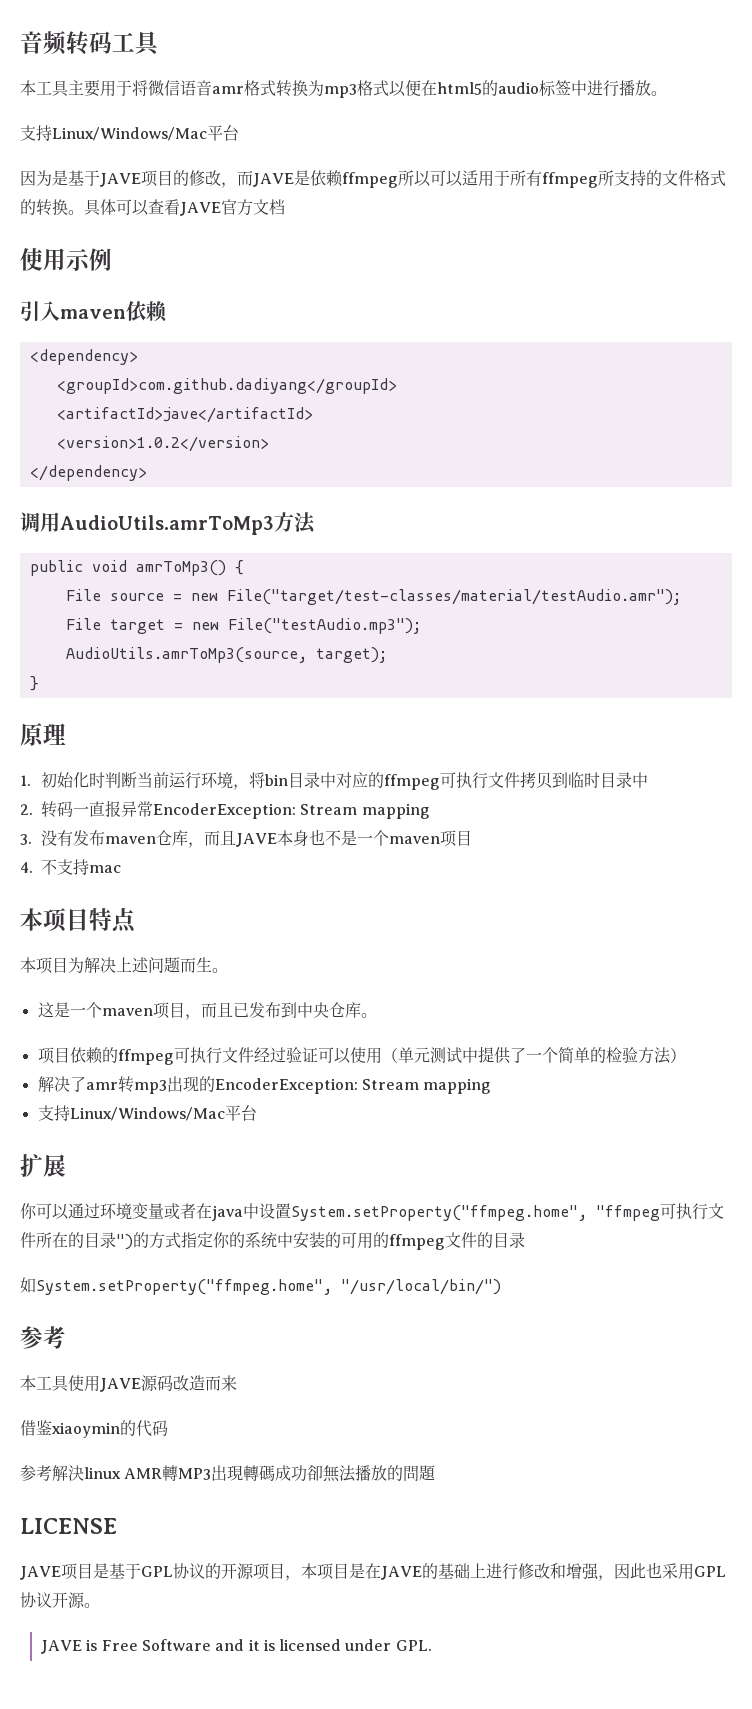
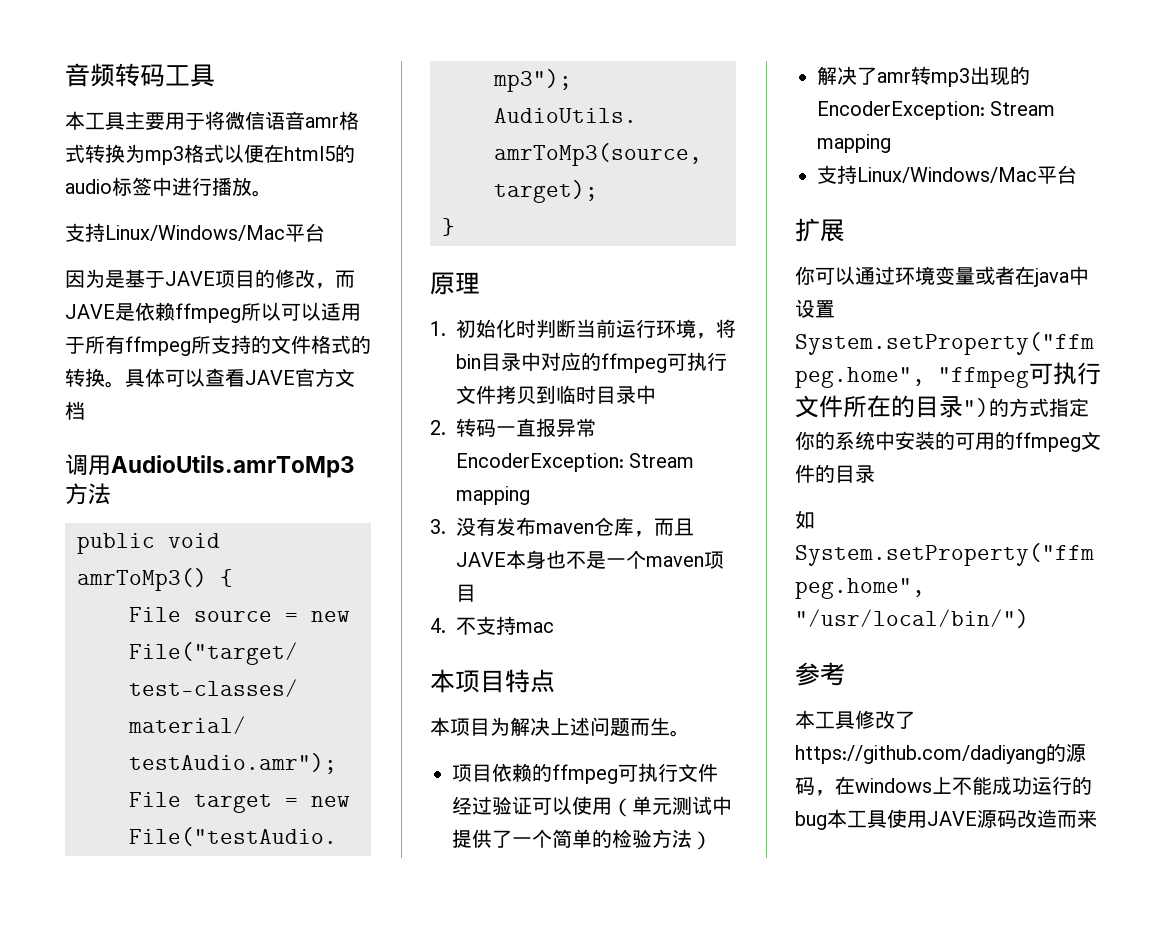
- 使用示例
- 引入maven依赖
- <dependency>
- <groupId>com.github.dadiyang</groupId>
- <artifactId>jave</artifactId>
- <version>1.0.2</version>
- </dependency>
- 这是一个maven项目，而且已发布到中央仓库。
- 本工具使用JAVE源码改造而来
+ 本工具修改了https://github.com/dadiyang的源码，在windows上不能成功运行的bug本工具使用JAVE源码改造而来
- 借鉴xiaoymin的代码
- 参考解決linux AMR轉MP3出現轉碼成功卻無法播放的問題
- LICENSE
- JAVE项目是基于GPL协议的开源项目，本项目是在JAVE的基础上进行修改和增强，因此也采用GPL协议开源。
- JAVE is Free Software and it is licensed under GPL.

